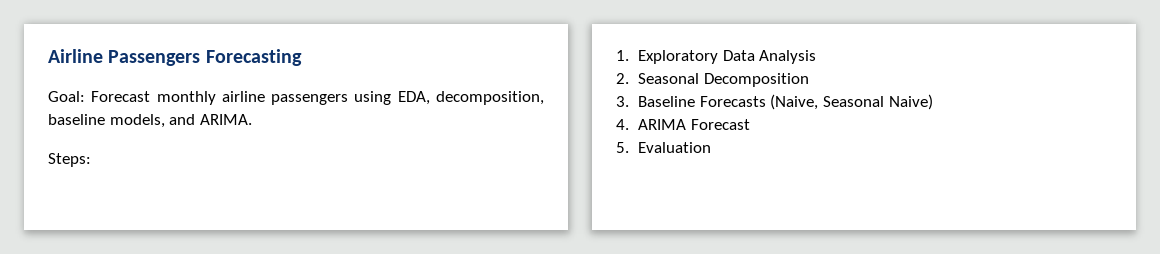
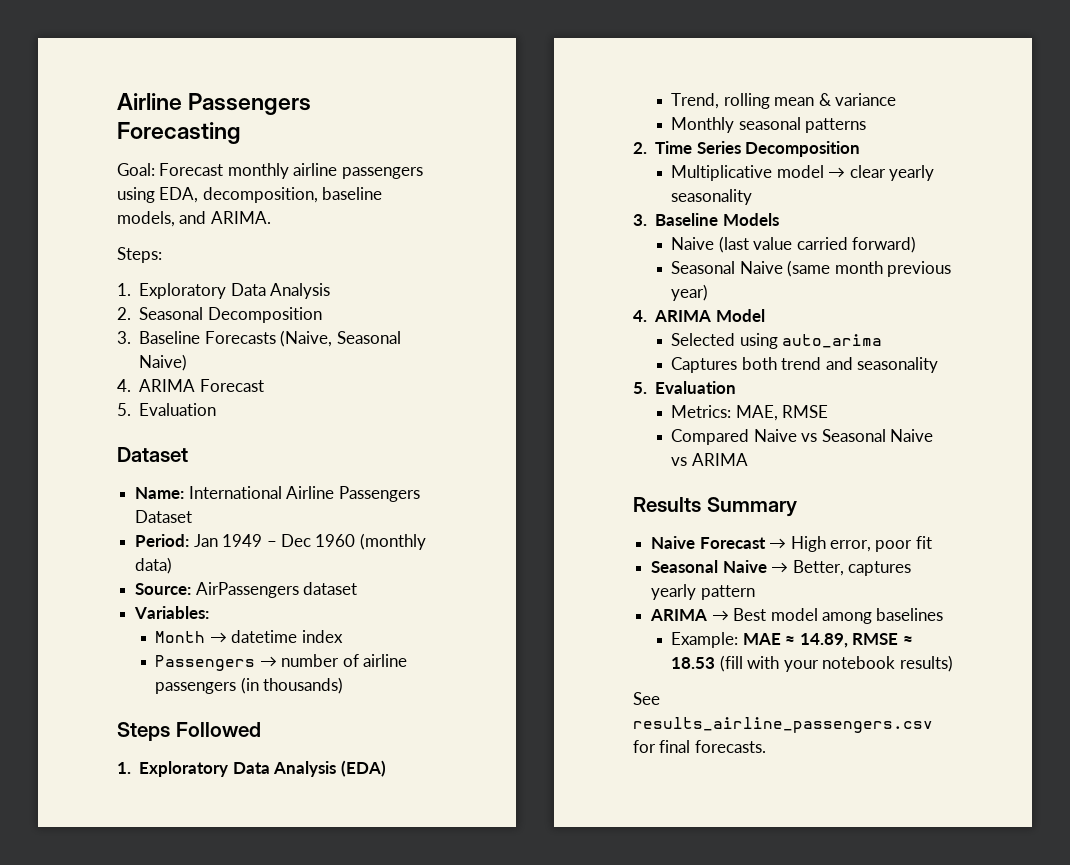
  4. ARIMA Forecast
  5. Evaluation
+ Dataset
+ Name: International Airline Passengers Dataset
+ Period: Jan 1949 – Dec 1960 (monthly data)
+ Source: AirPassengers dataset
+ Variables:
+ Month → datetime index
+ Passengers → number of airline passengers (in thousands)
+ Steps Followed
+ 1. Exploratory Data Analysis (EDA)
+ Trend, rolling mean & variance
+ Monthly seasonal patterns
+ 2. Time Series Decomposition
+ Multiplicative model → clear yearly seasonality
+ 3. Baseline Models
+ Naive (last value carried forward)
+ Seasonal Naive (same month previous year)
+ 4. ARIMA Model
+ Selected using auto_arima
+ Captures both trend and seasonality
+ 5. Evaluation
+ Metrics: MAE, RMSE
+ Compared Naive vs Seasonal Naive vs ARIMA
+ Results Summary
+ Naive Forecast → High error, poor fit
+ Seasonal Naive → Better, captures yearly pattern
+ ARIMA → Best model among baselines
+ Example: MAE ≈ 14.89, RMSE ≈ 18.53 (fill with your notebook results)
+ See results_airline_passengers.csv for final forecasts.

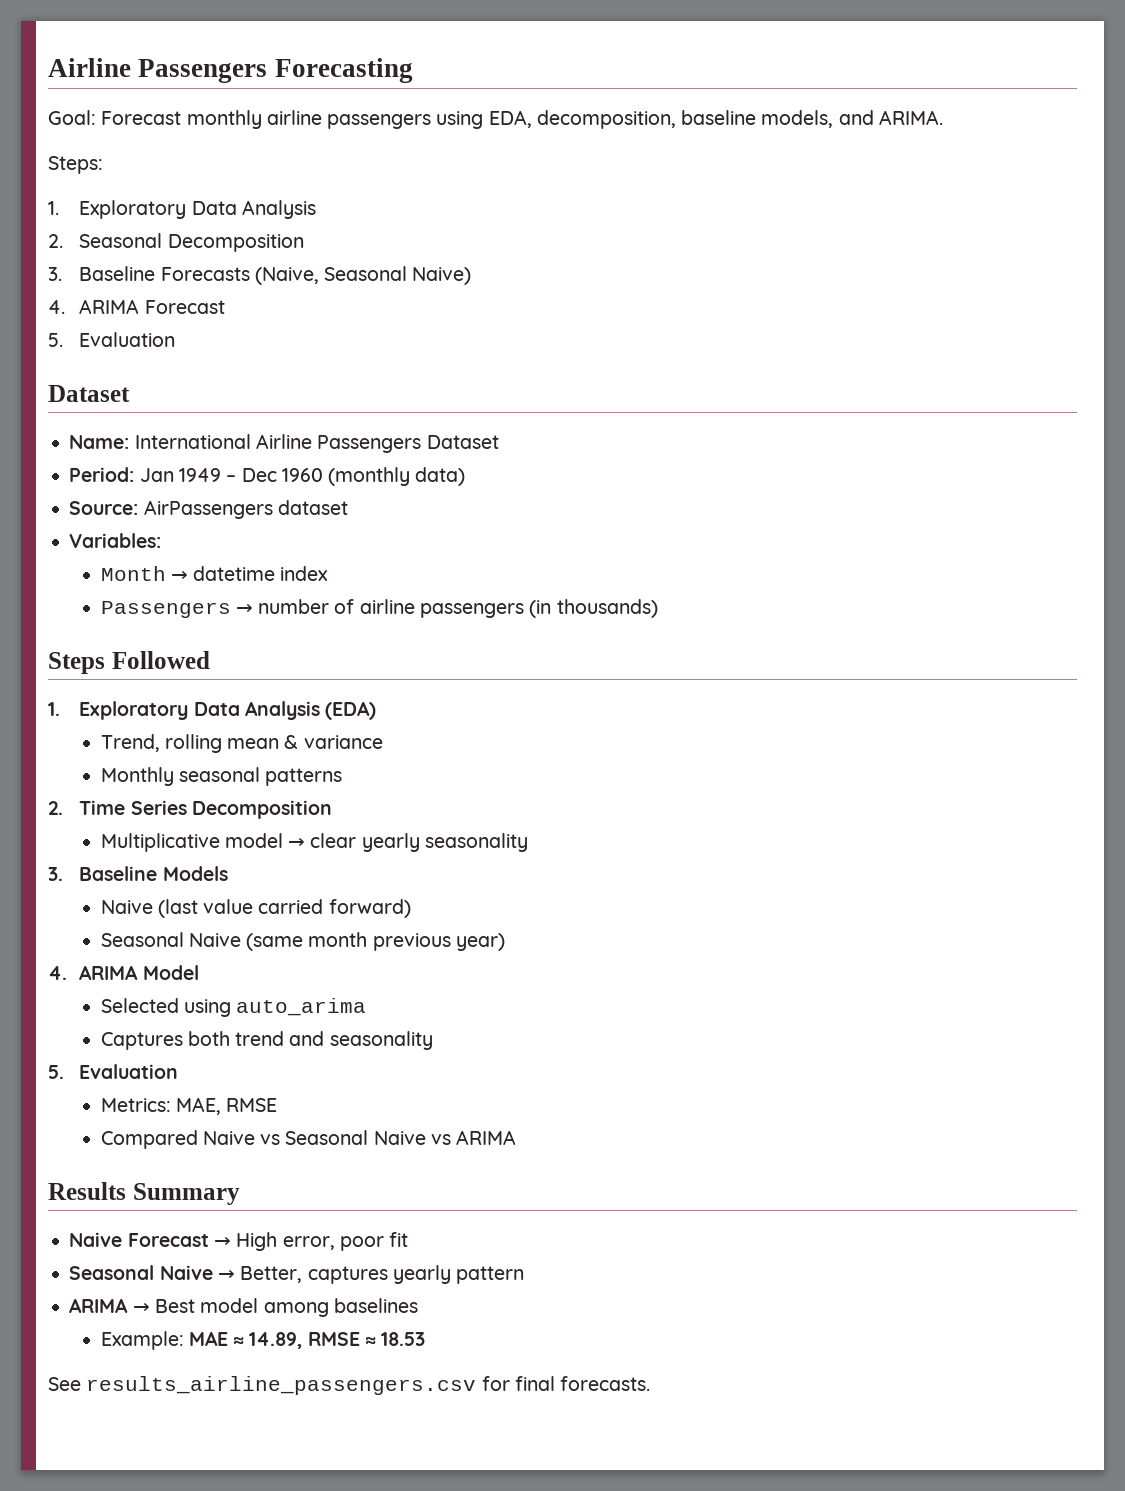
- Example: MAE ≈ 14.89, RMSE ≈ 18.53 (fill with your notebook results)
+ Example: MAE ≈ 14.89, RMSE ≈ 18.53

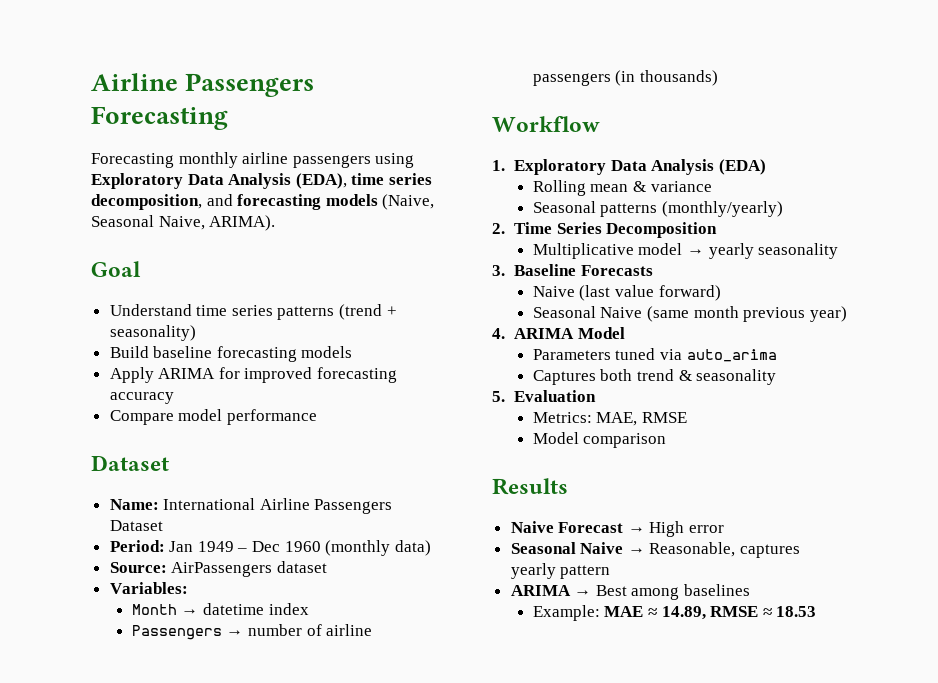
- Goal: Forecast monthly airline passengers using EDA, decomposition, baseline models, and ARIMA.
- Steps:
- 1. Exploratory Data Analysis
- 2. Seasonal Decomposition
- 3. Baseline Forecasts (Naive, Seasonal Naive)
- 4. ARIMA Forecast
- 5. Evaluation
+ Forecasting monthly airline passengers using Exploratory Data Analysis (EDA), time series decomposition, and forecasting models (Naive, Seasonal Naive, ARIMA).
+ Goal
+ Understand time series patterns (trend + seasonality)
+ Build baseline forecasting models
+ Apply ARIMA for improved forecasting accuracy
+ Compare model performance
- Steps Followed
+ Workflow
- Trend, rolling mean & variance
+ Rolling mean & variance
- Monthly seasonal patterns
+ Seasonal patterns (monthly/yearly)
- Multiplicative model → clear yearly seasonality
+ Multiplicative model → yearly seasonality
- 3. Baseline Models
+ 3. Baseline Forecasts
- Naive (last value carried forward)
+ Naive (last value forward)
- Selected using auto_arima
+ Parameters tuned via auto_arima
- Captures both trend and seasonality
+ Captures both trend & seasonality
- Compared Naive vs Seasonal Naive vs ARIMA
+ Model comparison
- Results Summary
+ Results
- Naive Forecast → High error, poor fit
+ Naive Forecast → High error
- Seasonal Naive → Better, captures yearly pattern
+ Seasonal Naive → Reasonable, captures yearly pattern
- ARIMA → Best model among baselines
+ ARIMA → Best among baselines
- See results_airline_passengers.csv for final forecasts.

